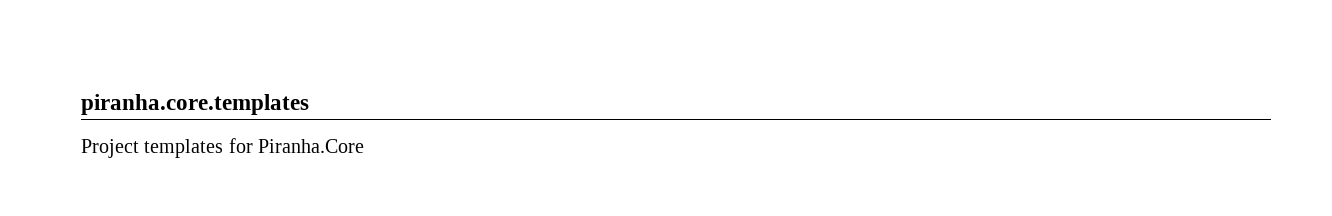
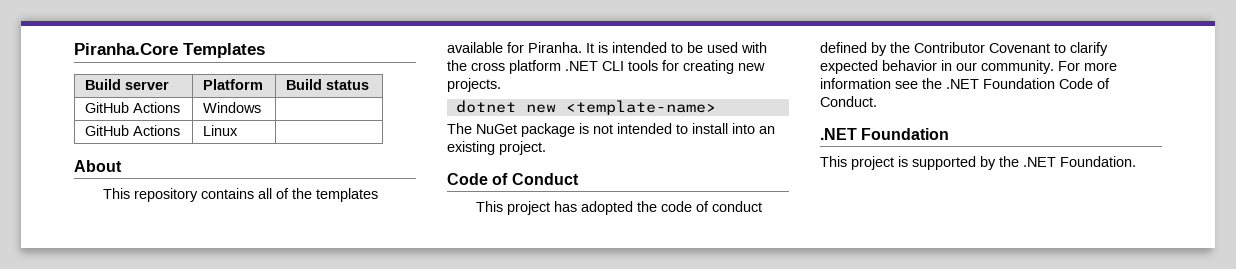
- piranha.core.templates
- Project templates for Piranha.Core
+ Piranha.Core Templates
+ Build server | Platform | Build status
+ GitHub Actions | Windows |
+ GitHub Actions | Linux |
+ About
+ This repository contains all of the templates available for Piranha. It is intended to be used with the cross platform .NET CLI tools for creating new projects.
+ dotnet new <template-name>
+ The NuGet package is not intended to install into an existing project.
+ Code of Conduct
+ This project has adopted the code of conduct defined by the Contributor Covenant to clarify expected behavior in our community. For more information see the .NET Foundation Code of Conduct.
+ .NET Foundation
+ This project is supported by the .NET Foundation.

